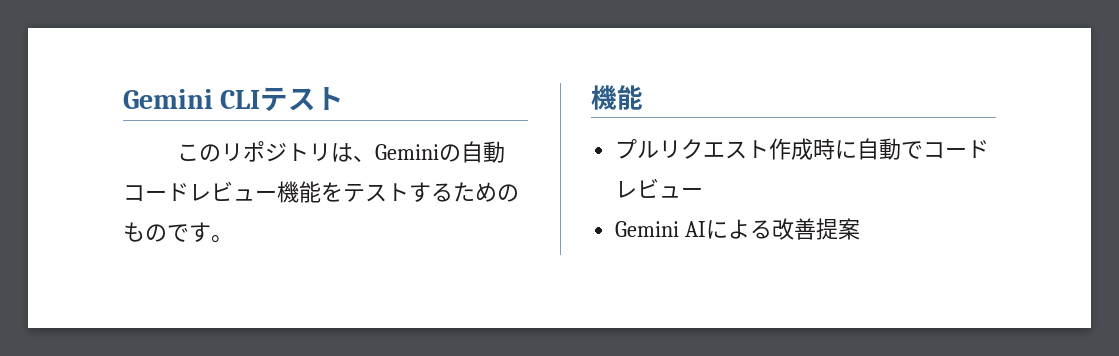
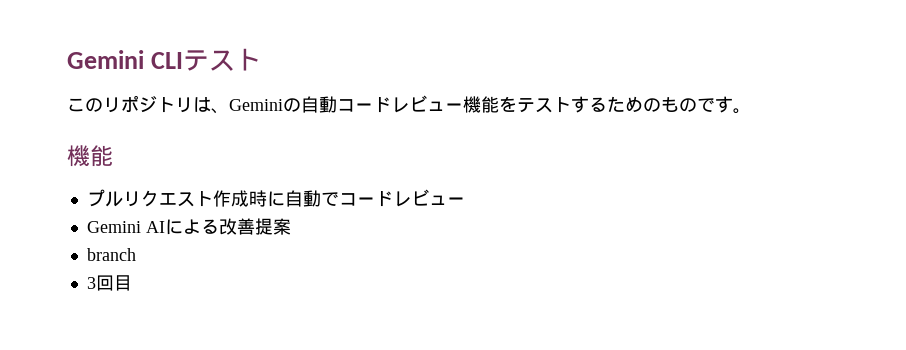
+ branch
+ 3回目

